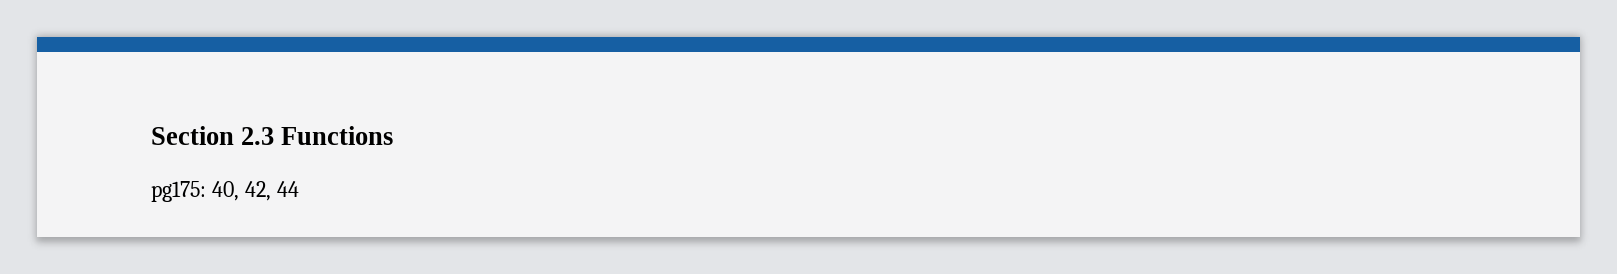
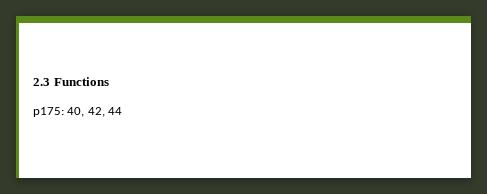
- Section 2.3 Functions
+ 2.3 Functions
- pg175: 40, 42, 44
+ p175: 40, 42, 44

